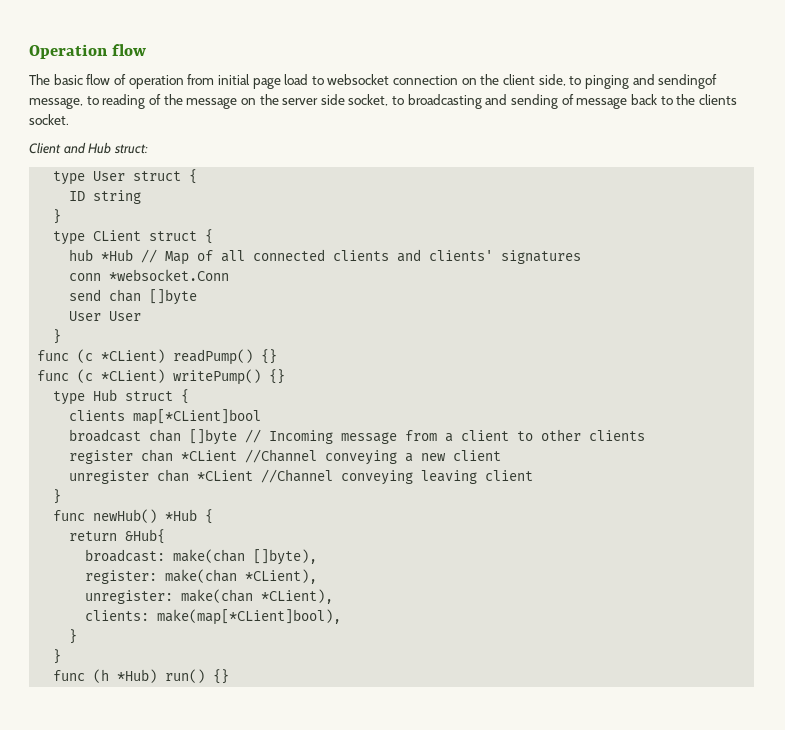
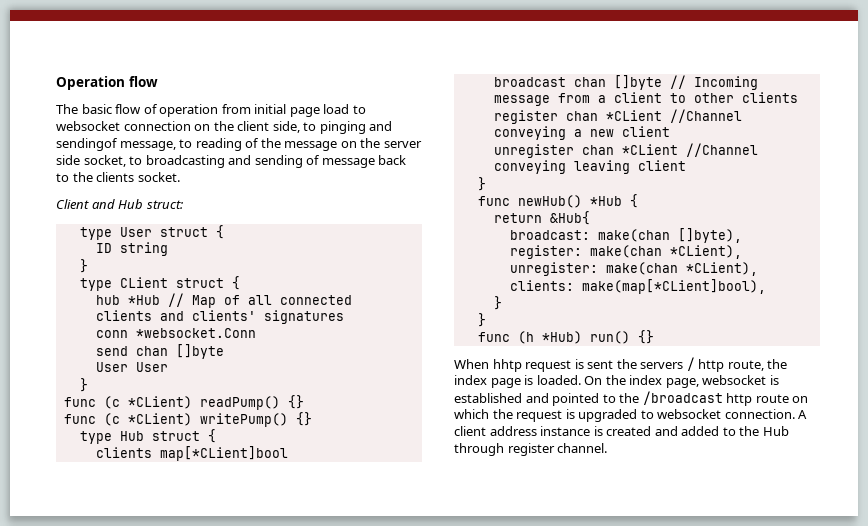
+ When hhtp request is sent the servers / http route, the index page is loaded. On the index page, websocket is established and pointed to the /broadcast http route on which the request is upgraded to websocket connection. A client address instance is created and added to the Hub through register channel.

